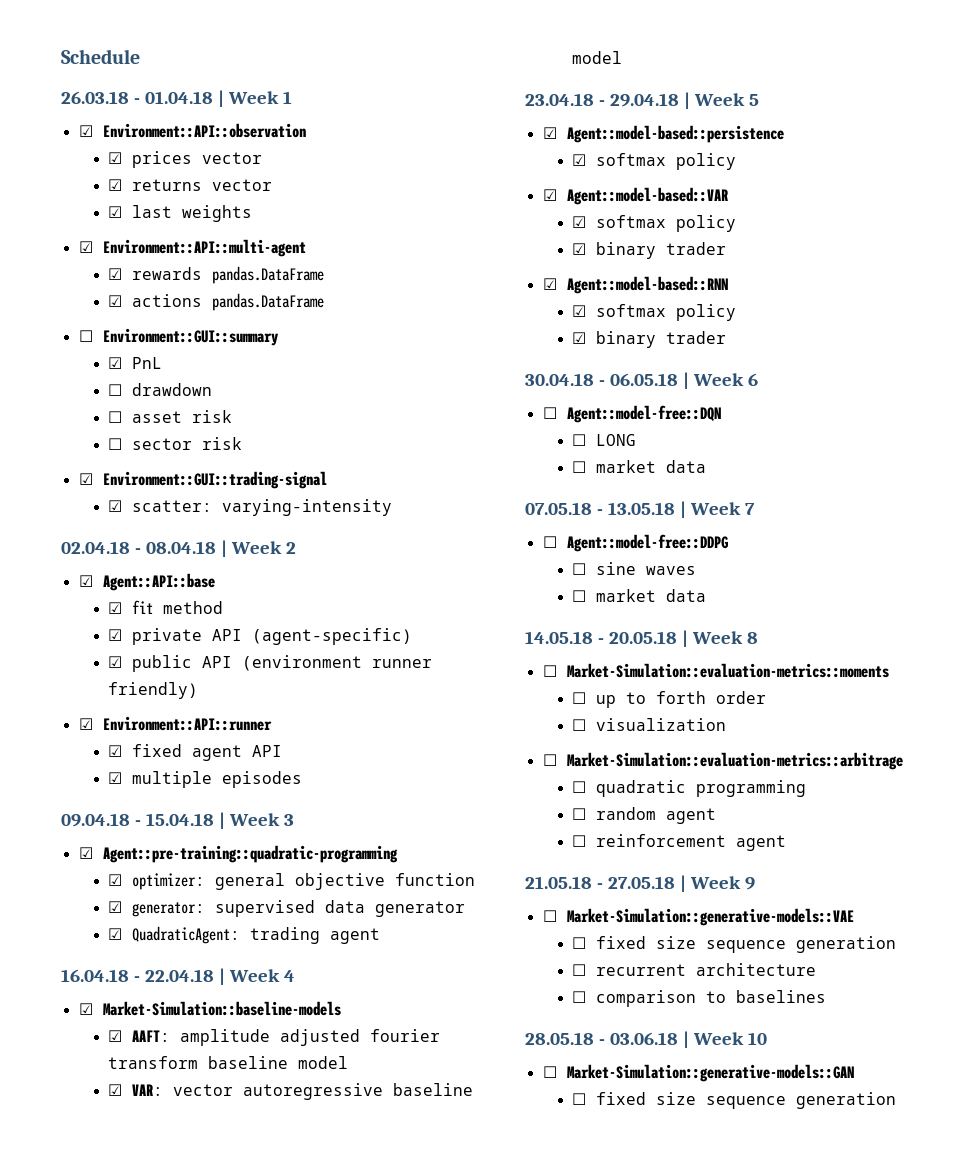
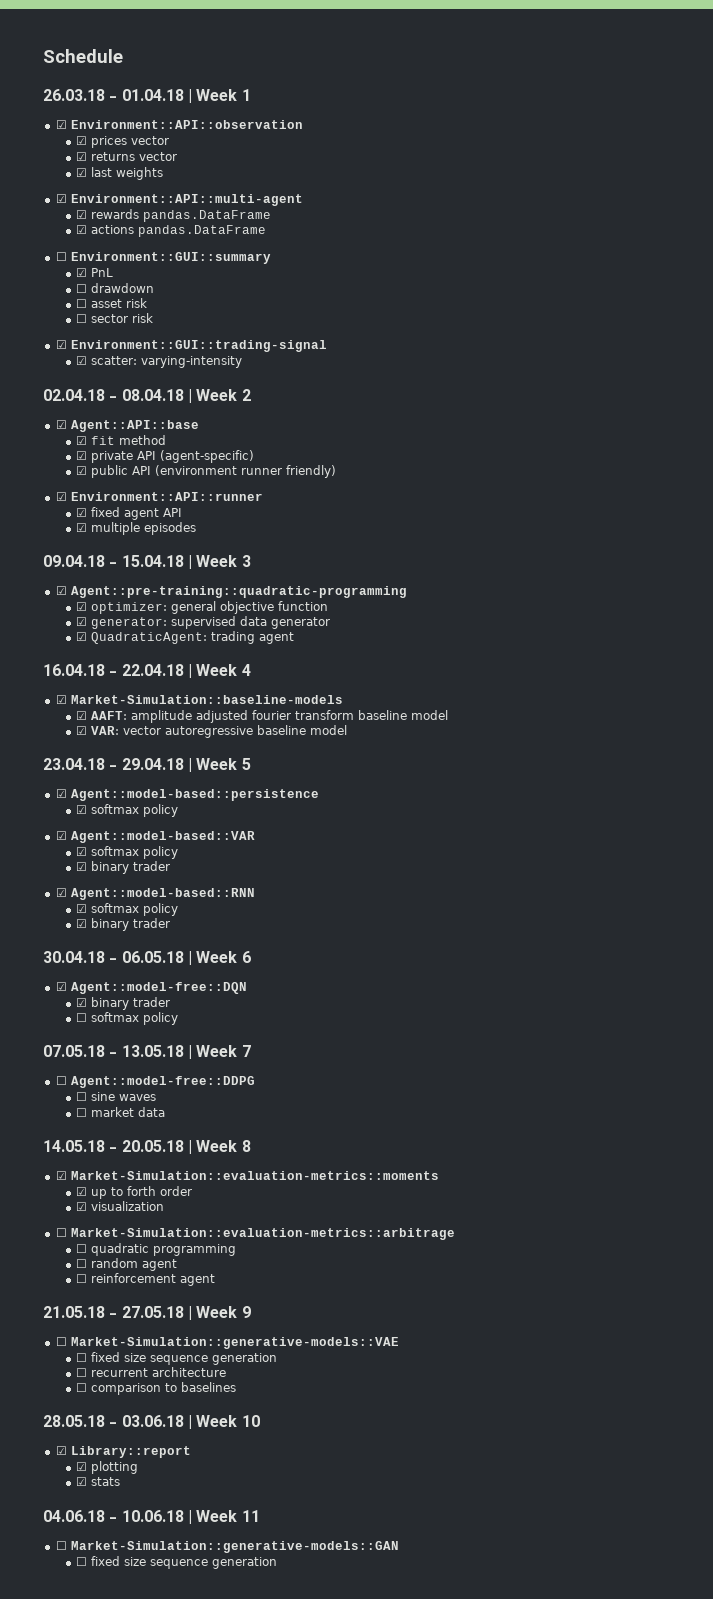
- ☐ Agent::model-free::DQN
- ☐ LONG
- ☐ market data
+ ☑ Agent::model-free::DQN
+ ☑ binary trader
+ ☐ softmax policy
- ☐ Market-Simulation::evaluation-metrics::moments
+ ☑ Market-Simulation::evaluation-metrics::moments
- ☐ up to forth order
+ ☑ up to forth order
- ☐ visualization
+ ☑ visualization
+ ☑ Library::report
+ ☑ plotting
+ ☑ stats
+ 04.06.18 - 10.06.18 | Week 11

